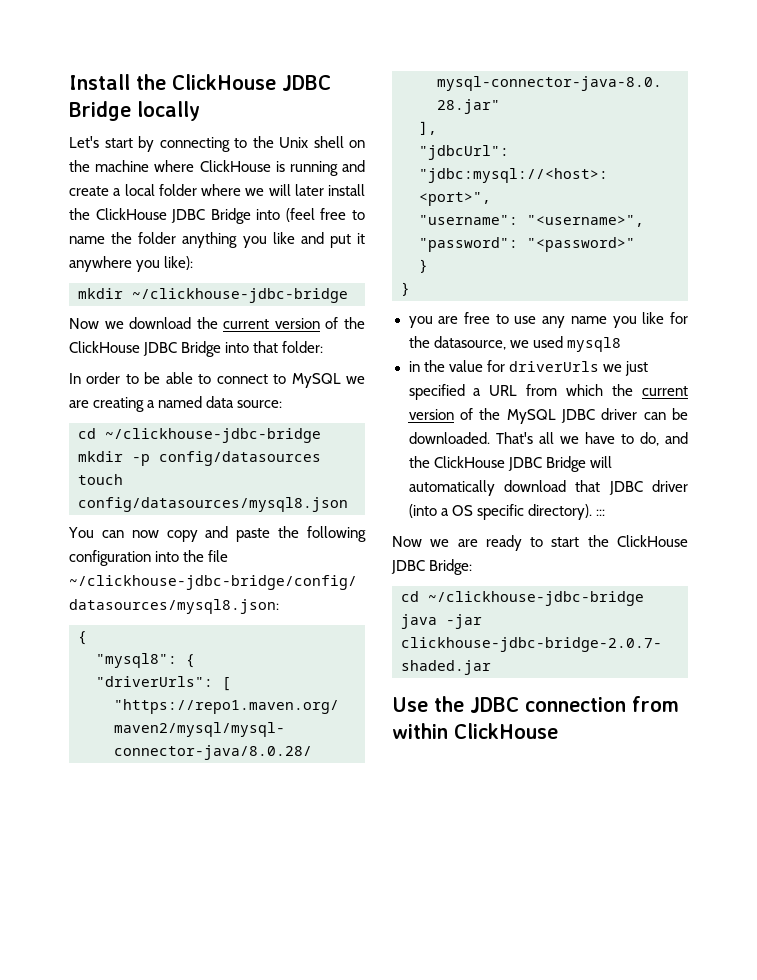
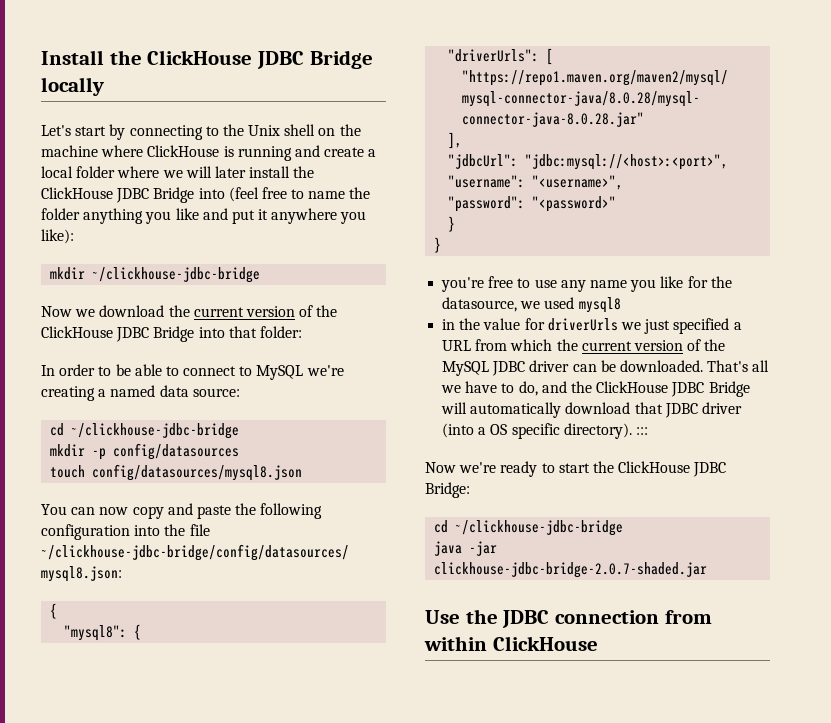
- In order to be able to connect to MySQL we are creating a named data source:
+ In order to be able to connect to MySQL we're creating a named data source:
- you are free to use any name you like for the datasource, we used mysql8
+ you're free to use any name you like for the datasource, we used mysql8
- Now we are ready to start the ClickHouse JDBC Bridge:
+ Now we're ready to start the ClickHouse JDBC Bridge:

